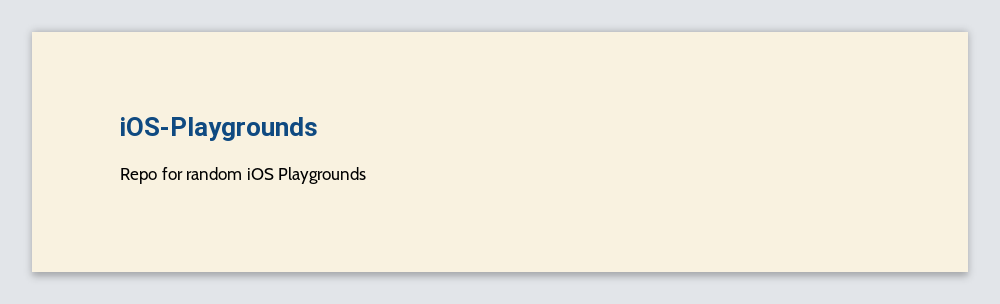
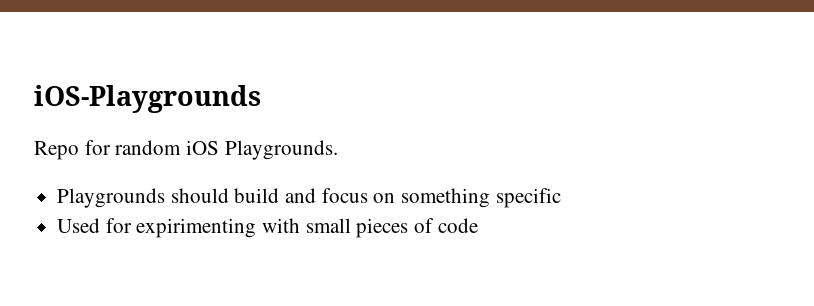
- Repo for random iOS Playgrounds
+ Repo for random iOS Playgrounds.
+ Playgrounds should build and focus on something specific
+ Used for expirimenting with small pieces of code

